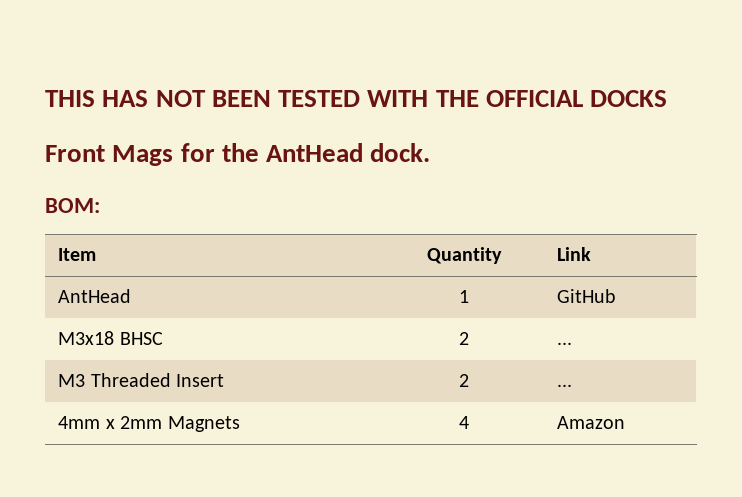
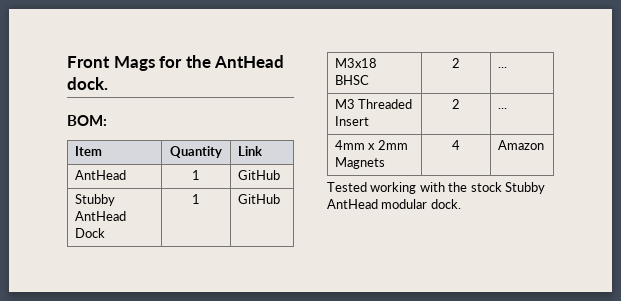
- THIS HAS NOT BEEN TESTED WITH THE OFFICIAL DOCKS
+ Stubby AntHead Dock | 1 | GitHub
+ Tested working with the stock Stubby AntHead modular dock.

